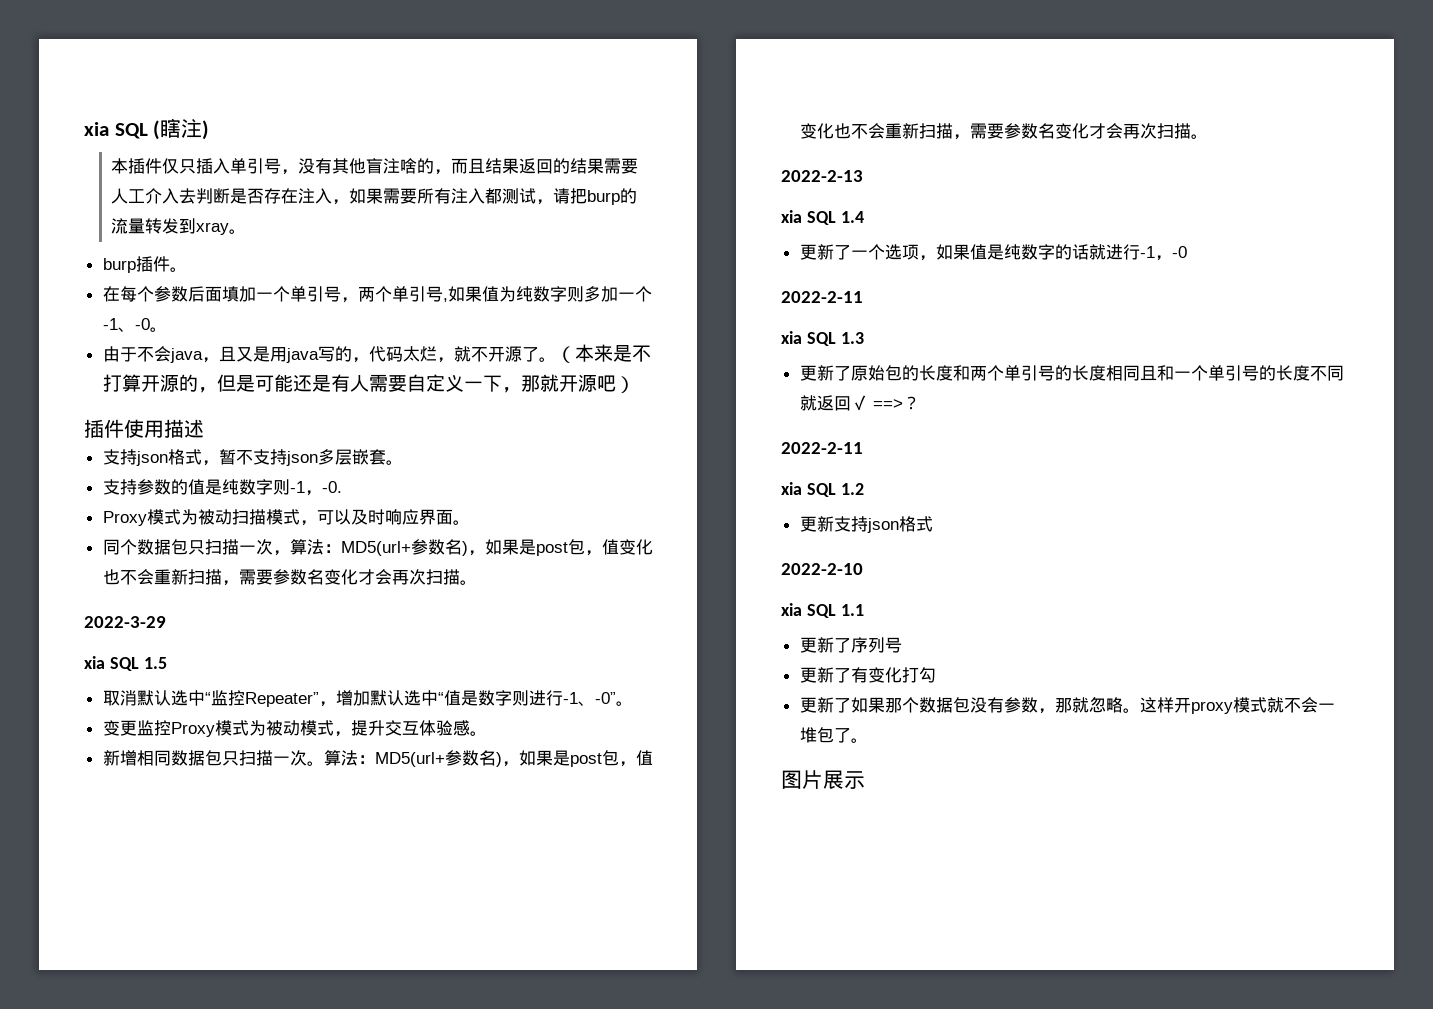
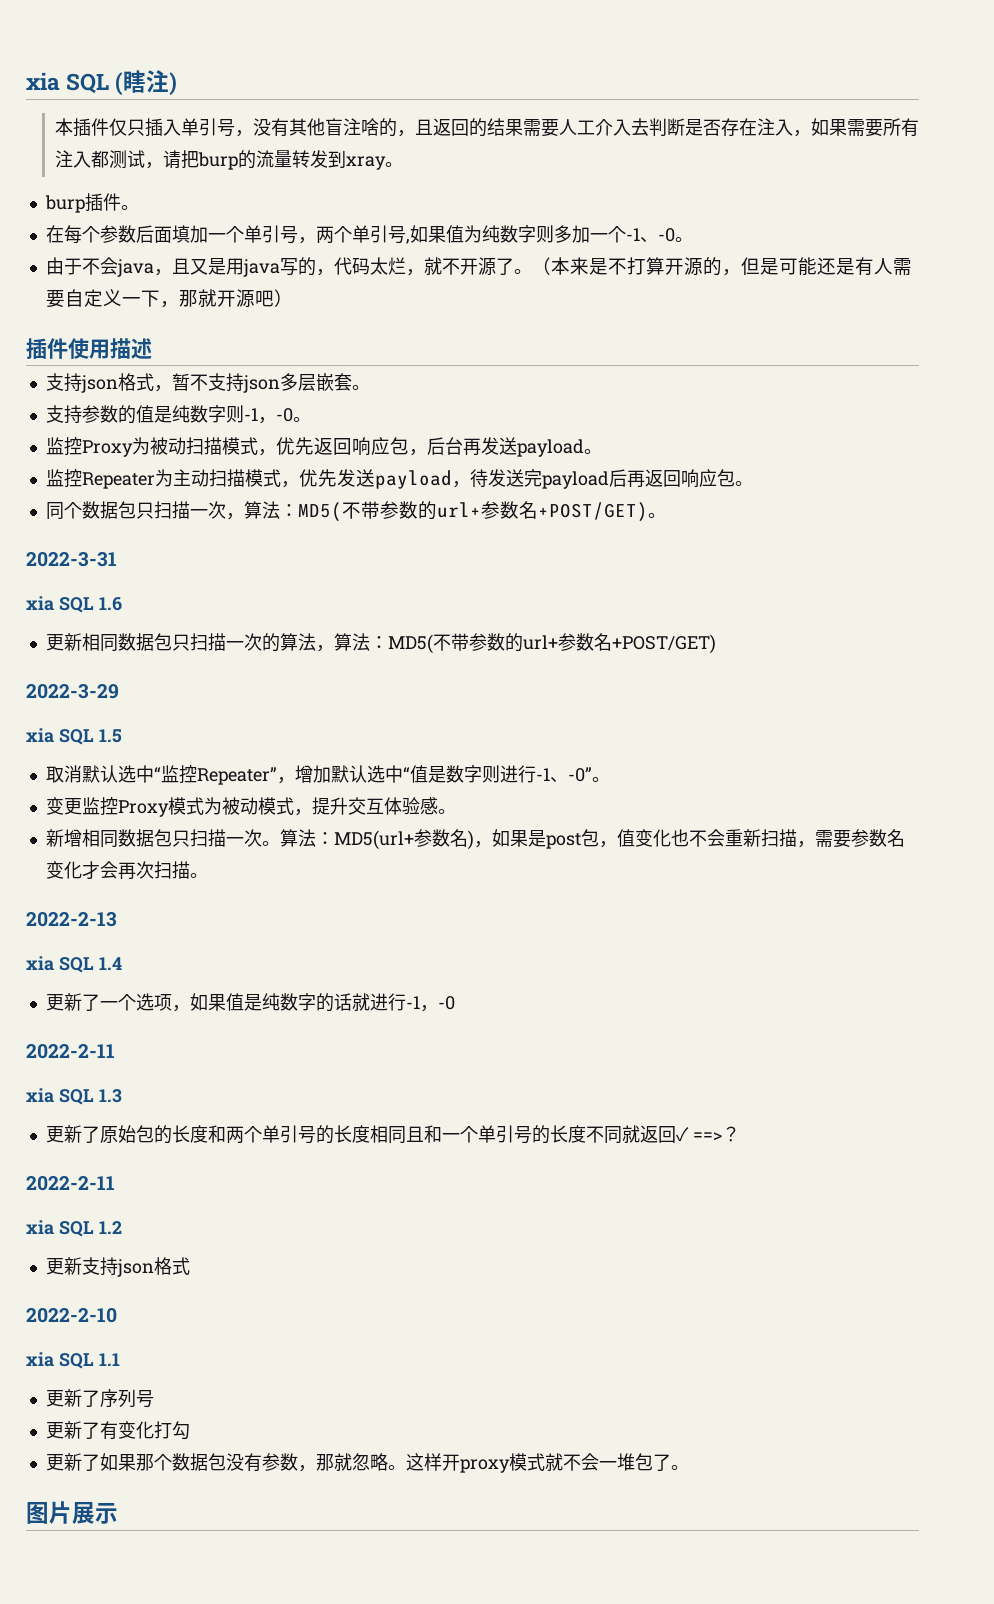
- 本插件仅只插入单引号，没有其他盲注啥的，而且结果返回的结果需要人工介入去判断是否存在注入，如果需要所有注入都测试，请把burp的流量转发到xray。
+ 本插件仅只插入单引号，没有其他盲注啥的，且返回的结果需要人工介入去判断是否存在注入，如果需要所有注入都测试，请把burp的流量转发到xray。
- 支持参数的值是纯数字则-1，-0.
- Proxy模式为被动扫描模式，可以及时响应界面。
+ 支持参数的值是纯数字则-1，-0。
+ 监控Proxy为被动扫描模式，优先返回响应包，后台再发送payload。
+ 监控Repeater为主动扫描模式，优先发送payload，待发送完payload后再返回响应包。
- 同个数据包只扫描一次，算法：MD5(url+参数名)，如果是post包，值变化也不会重新扫描，需要参数名变化才会再次扫描。
+ 同个数据包只扫描一次，算法：MD5(不带参数的url+参数名+POST/GET)。
+ 2022-3-31
+ xia SQL 1.6
+ 更新相同数据包只扫描一次的算法，算法：MD5(不带参数的url+参数名+POST/GET)

